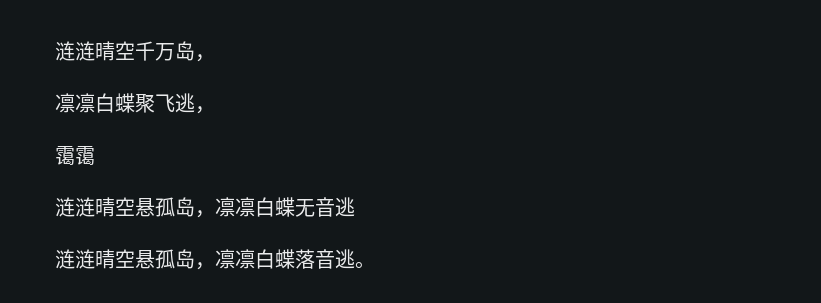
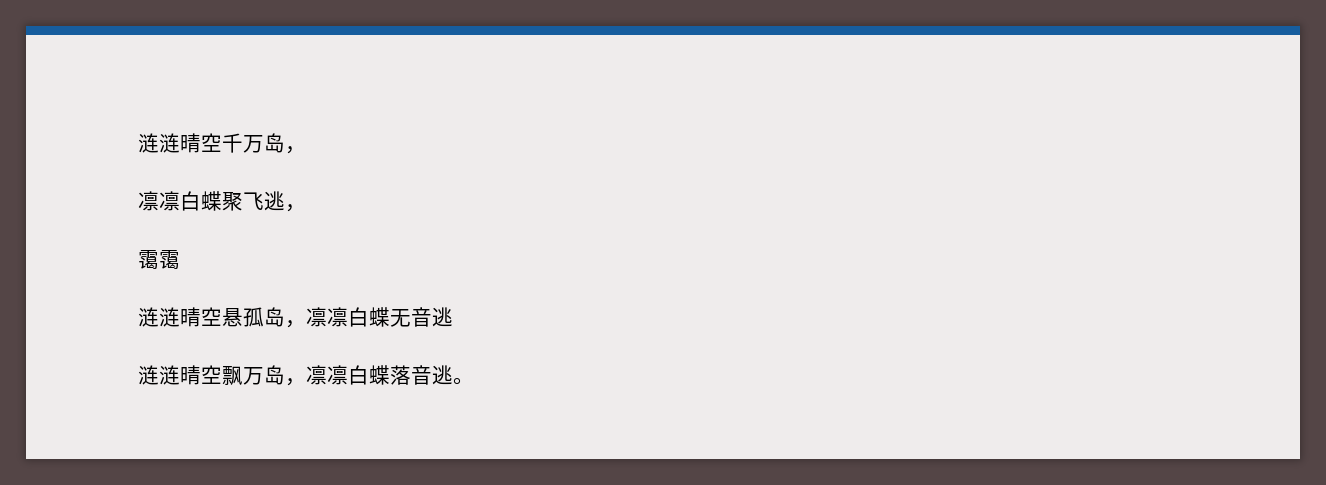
- 涟涟晴空悬孤岛，凛凛白蝶落音逃。
+ 涟涟晴空飘万岛，凛凛白蝶落音逃。

